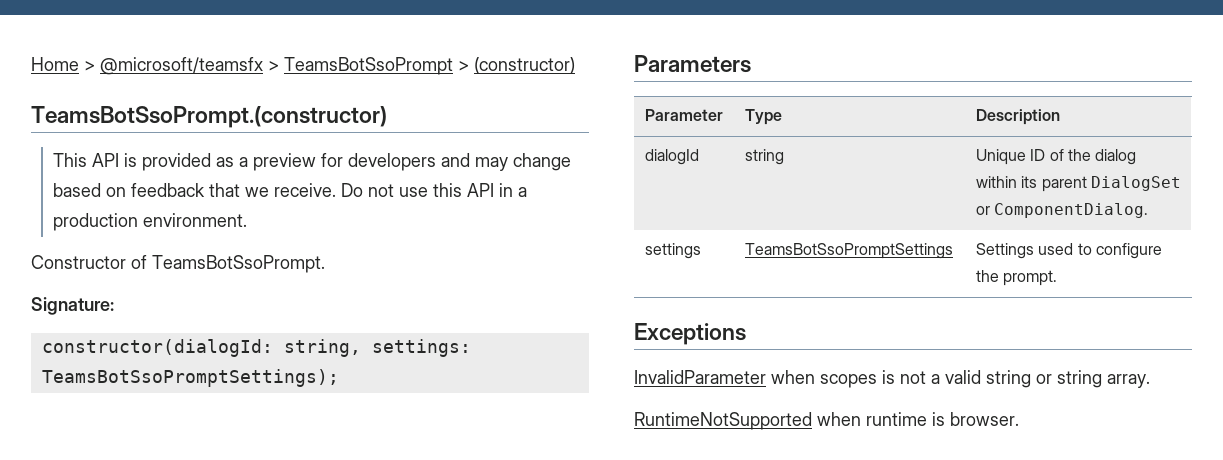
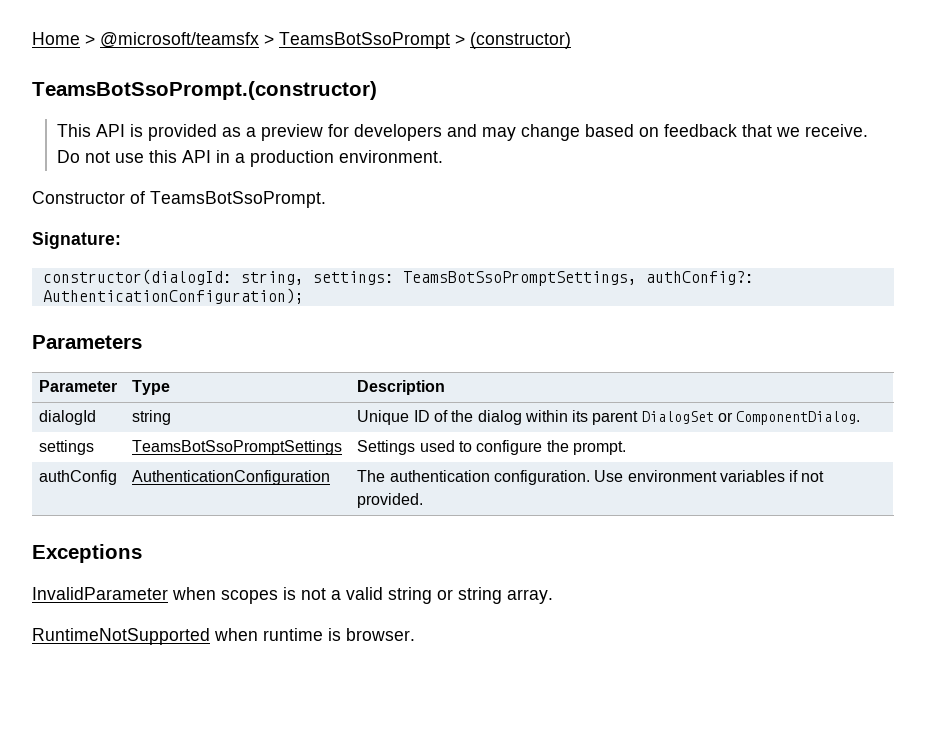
- constructor(dialogId: string, settings: TeamsBotSsoPromptSettings);
+ constructor(dialogId: string, settings: TeamsBotSsoPromptSettings, authConfig?: AuthenticationConfiguration);
+ authConfig | AuthenticationConfiguration | The authentication configuration. Use environment variables if not provided.

